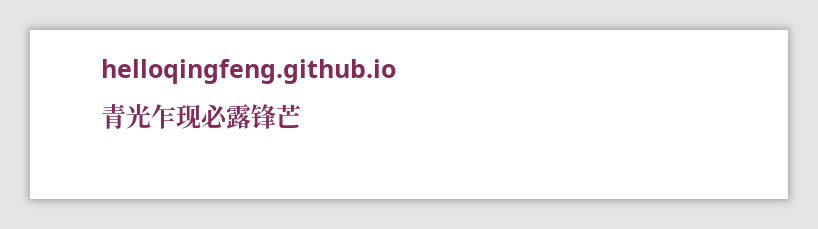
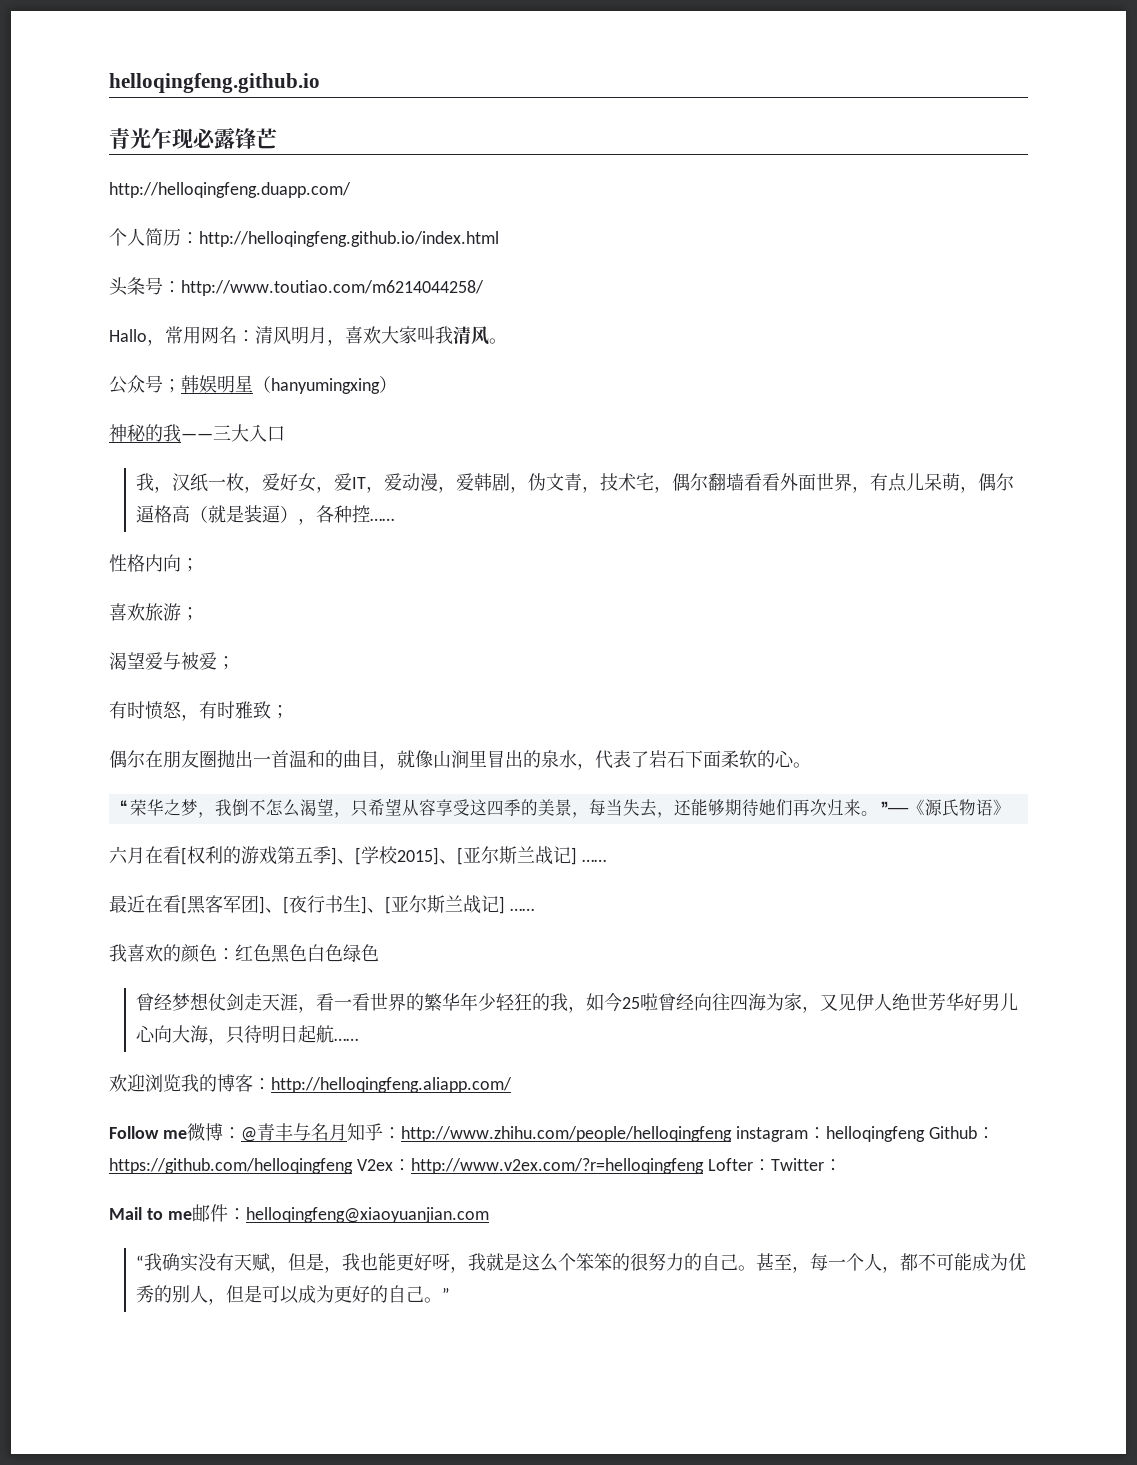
+ http://helloqingfeng.duapp.com/
+ 个人简历：http://helloqingfeng.github.io/index.html
+ 头条号：http://www.toutiao.com/m6214044258/
+ Hallo，常用网名：清风明月，喜欢大家叫我清风。
+ 公众号；韩娱明星（hanyumingxing）
+ 神秘的我——三大入口
+ 我，汉纸一枚，爱好女，爱IT，爱动漫，爱韩剧，伪文青，技术宅，偶尔翻墙看看外面世界，有点儿呆萌，偶尔逼格高（就是装逼），各种控……
+ 性格内向；
+ 喜欢旅游；
+ 渴望爱与被爱；
+ 有时愤怒，有时雅致；
+ 偶尔在朋友圈抛出一首温和的曲目，就像山涧里冒出的泉水，代表了岩石下面柔软的心。
+ “荣华之梦，我倒不怎么渴望，只希望从容享受这四季的美景，每当失去，还能够期待她们再次归来。”——《源氏物语》
+ 六月在看[权利的游戏第五季]、[学校2015]、[亚尔斯兰战记] ……
+ 最近在看[黑客军团]、[夜行书生]、[亚尔斯兰战记] ……
+ 我喜欢的颜色：红色黑色白色绿色
+ 曾经梦想仗剑走天涯，看一看世界的繁华年少轻狂的我，如今25啦曾经向往四海为家，又见伊人绝世芳华好男儿心向大海，只待明日起航……
+ 欢迎浏览我的博客：http://helloqingfeng.aliapp.com/
+ Follow me微博：@青丰与名月知乎：http://www.zhihu.com/people/helloqingfeng instagram：helloqingfeng Github：https://github.com/helloqingfeng V2ex：http://www.v2ex.com/?r=helloqingfeng Lofter：Twitter：
+ Mail to me邮件：helloqingfeng@xiaoyuanjian.com
+ “我确实没有天赋，但是，我也能更好呀，我就是这么个笨笨的很努力的自己。甚至，每一个人，都不可能成为优秀的别人，但是可以成为更好的自己。”

